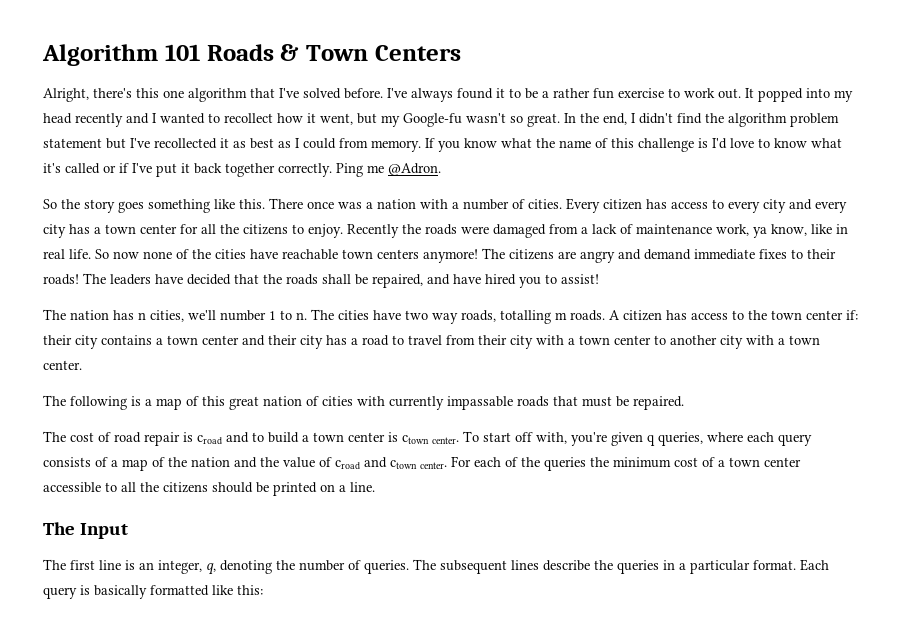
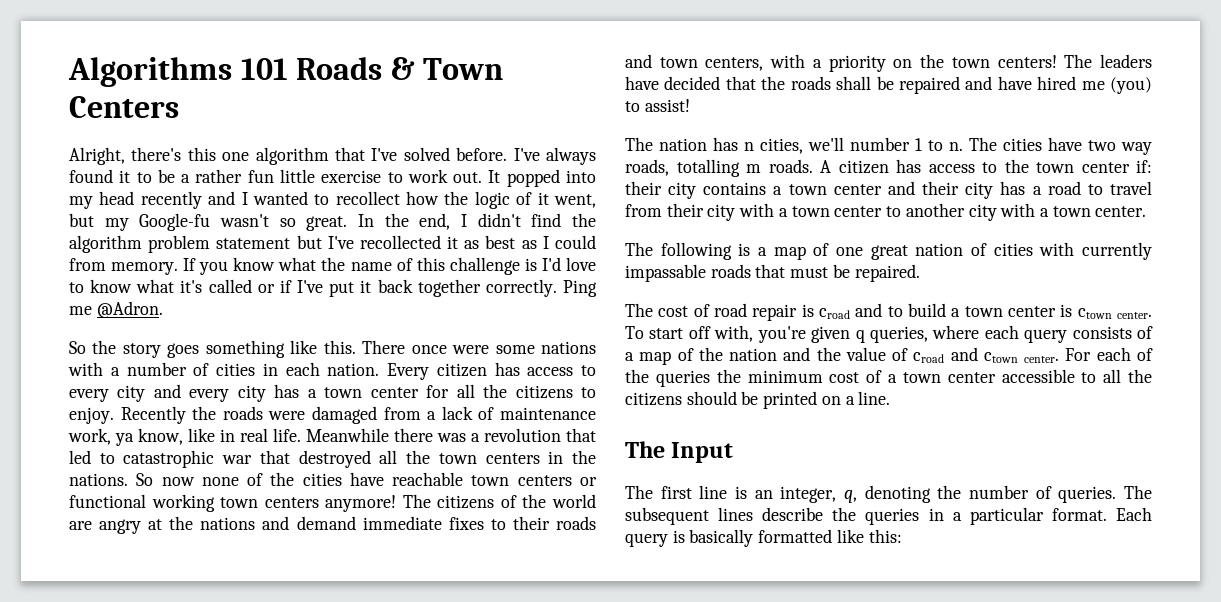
- Algorithm 101 Roads & Town Centers
+ Algorithms 101 Roads & Town Centers
- I've always found it to be a rather fun exercise to work out.
+ I've always found it to be a rather fun little exercise to work out.
- It popped into my head recently and I wanted to recollect how it went, but my Google-fu wasn't so great.
+ It popped into my head recently and I wanted to recollect how the logic of it went, but my Google-fu wasn't so great.
- There once was a nation with a number of cities.
+ There once were some nations with a number of cities in each nation.
+ Meanwhile there was a revolution that led to catastrophic war that destroyed all the town centers in the nations.
- So now none of the cities have reachable town centers anymore! The citizens are angry and demand immediate fixes to their roads!
+ So now none of the cities have reachable town centers or functional working town centers anymore! The citizens of the world are angry at the nations and demand immediate fixes to their roads and town centers, with a priority on the town centers!
- The leaders have decided that the roads shall be repaired, and have hired you to assist!
+ The leaders have decided that the roads shall be repaired and have hired me (you) to assist!
- The following is a map of this great nation of cities with currently impassable roads that must be repaired.
+ The following is a map of one great nation of cities with currently impassable roads that must be repaired.

